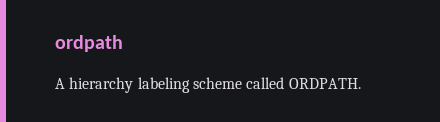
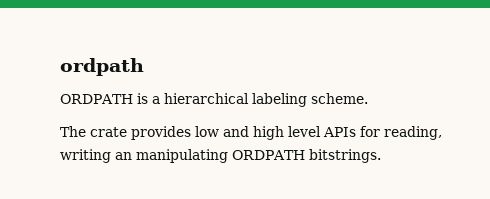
- A hierarchy labeling scheme called ORDPATH.
+ ORDPATH is a hierarchical labeling scheme.
+ The crate provides low and high level APIs for reading, writing an manipulating ORDPATH bitstrings.

